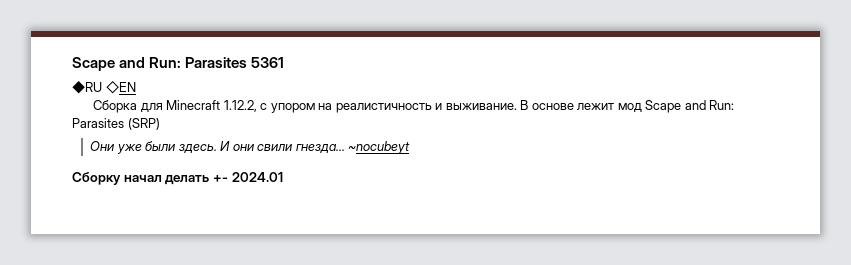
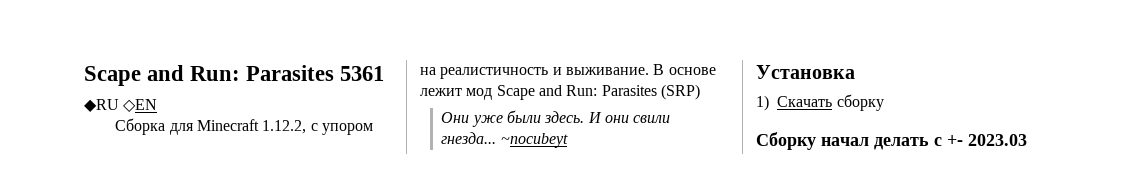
+ Установка
+ 1) Скачать сборку
- Сборку начал делать +- 2024.01
+ Сборку начал делать c +- 2023.03

